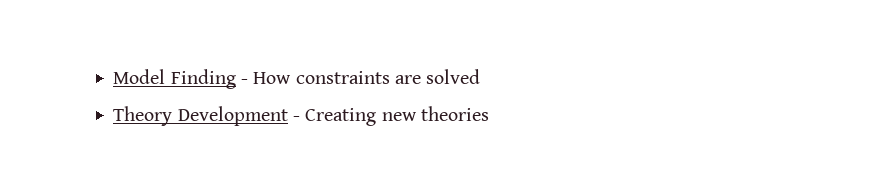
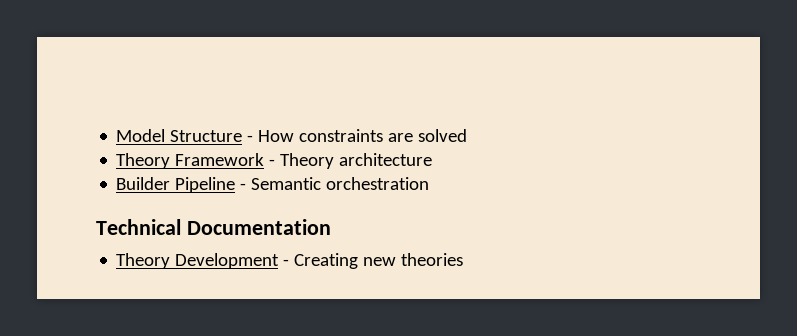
- Model Finding - How constraints are solved
+ Model Structure - How constraints are solved
+ Theory Framework - Theory architecture
+ Builder Pipeline - Semantic orchestration
+ Technical Documentation

